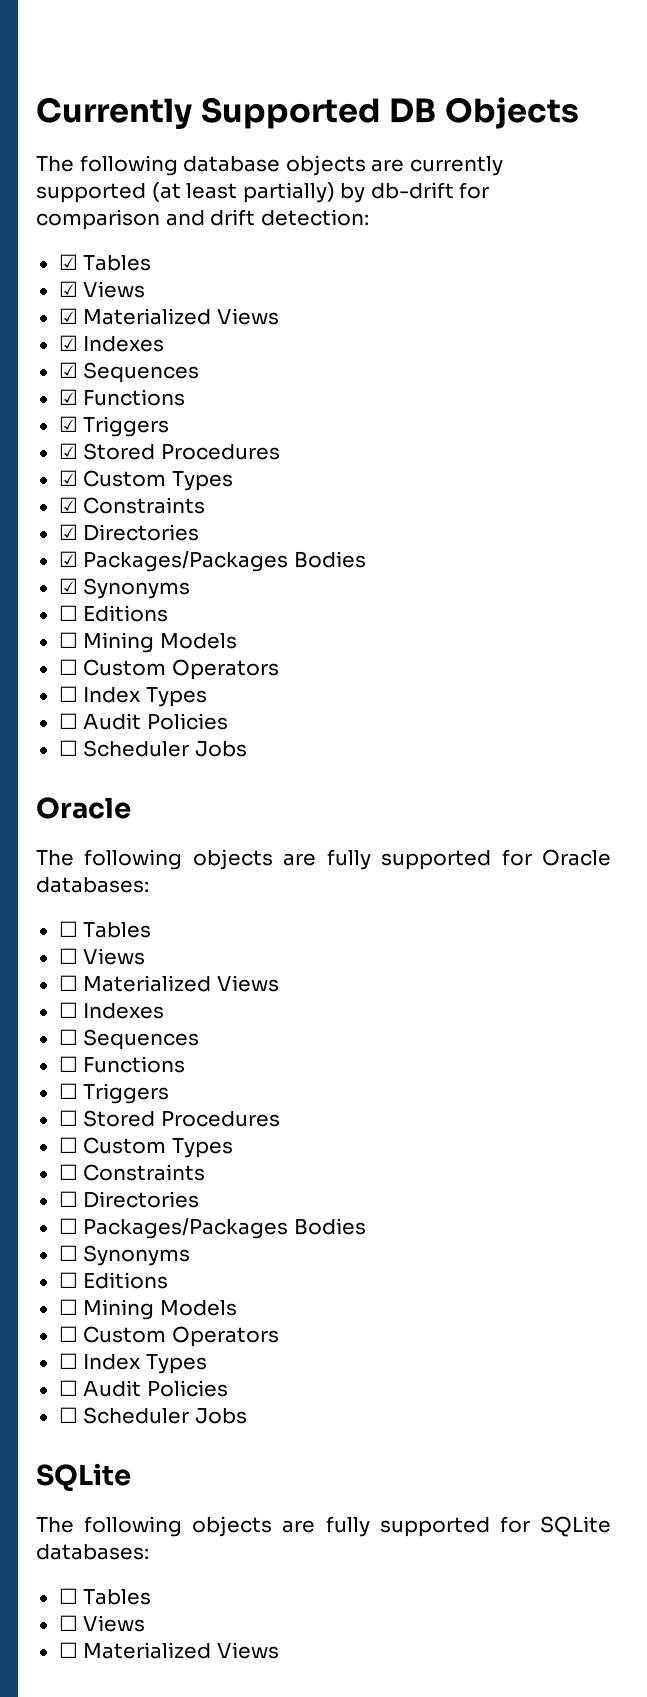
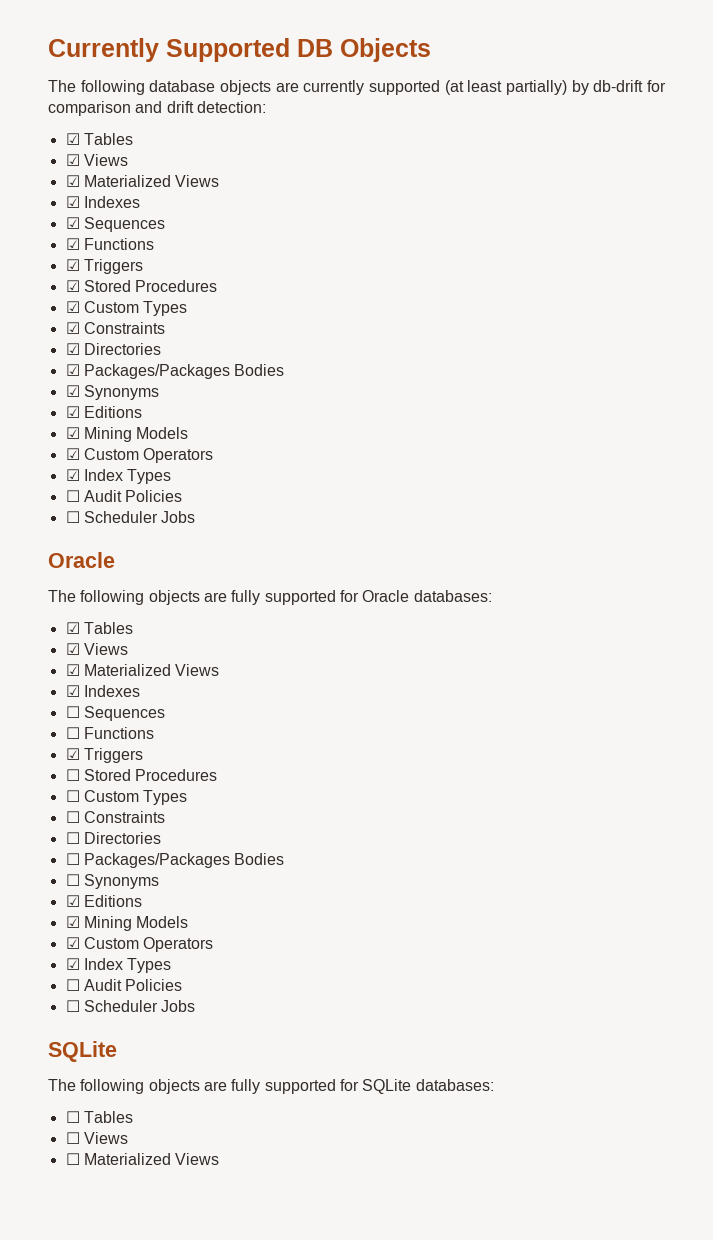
  ☑ Synonyms
- ☐ Editions
- ☐ Mining Models
- ☐ Custom Operators
- ☐ Index Types
+ ☑ Editions
+ ☑ Mining Models
+ ☑ Custom Operators
+ ☑ Index Types
  The following objects are fully supported for Oracle databases:
- ☐ Tables
- ☐ Views
- ☐ Materialized Views
- ☐ Indexes
+ ☑ Tables
+ ☑ Views
+ ☑ Materialized Views
+ ☑ Indexes
  ☐ Functions
- ☐ Triggers
+ ☑ Triggers
  ☐ Synonyms
- ☐ Editions
- ☐ Mining Models
- ☐ Custom Operators
- ☐ Index Types
+ ☑ Editions
+ ☑ Mining Models
+ ☑ Custom Operators
+ ☑ Index Types

